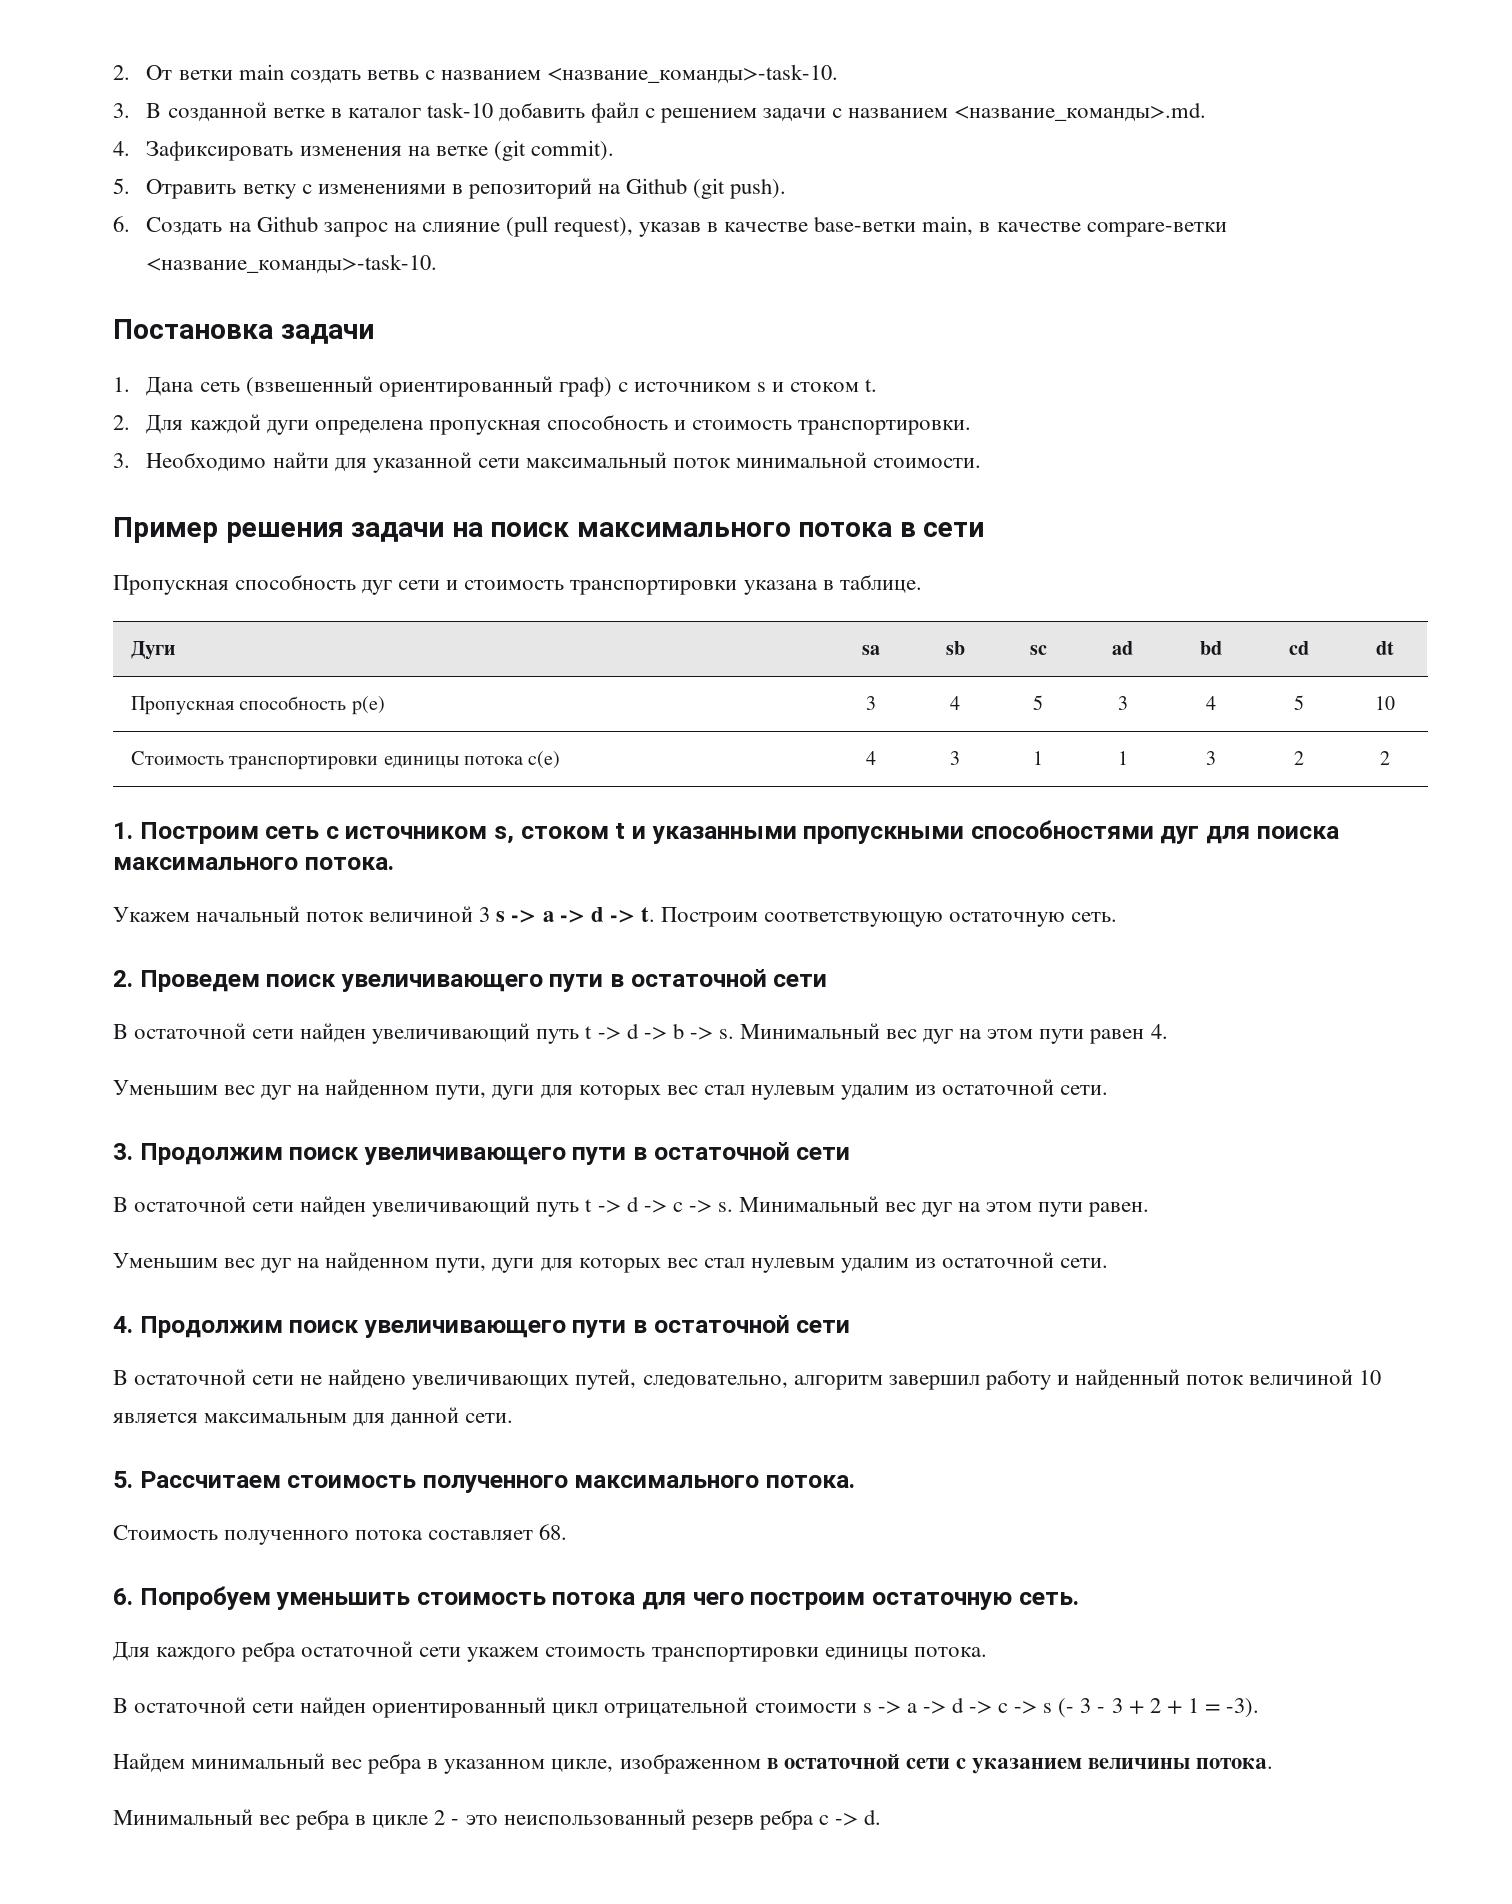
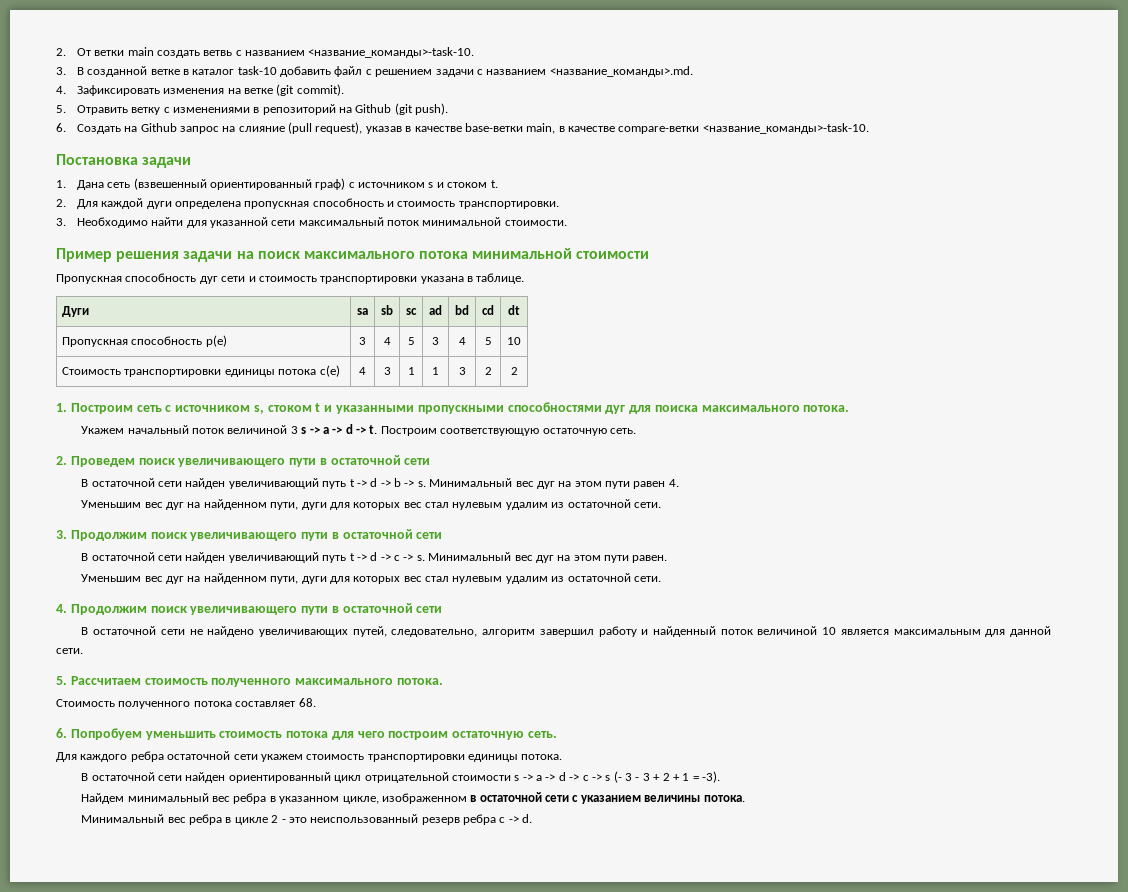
- Пример решения задачи на поиск максимального потока в сети
+ Пример решения задачи на поиск максимального потока минимальной стоимости

